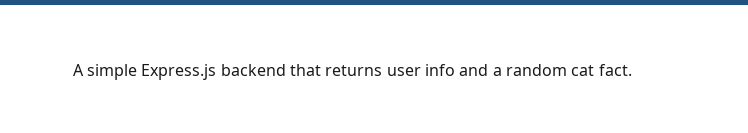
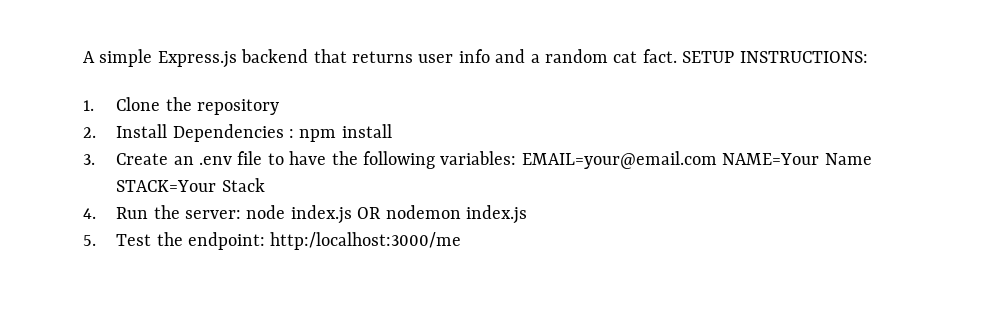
+ SETUP INSTRUCTIONS:
+ 1. Clone the repository
+ 2. Install Dependencies : npm install
+ 3. Create an .env file to have the following variables: EMAIL=your@email.com NAME=Your Name STACK=Your Stack
+ 4. Run the server: node index.js OR nodemon index.js
+ 5. Test the endpoint: http:/localhost:3000/me

